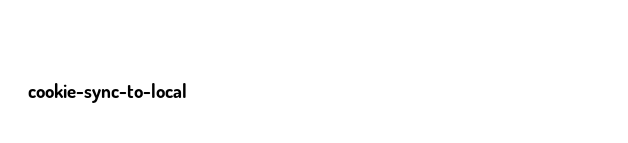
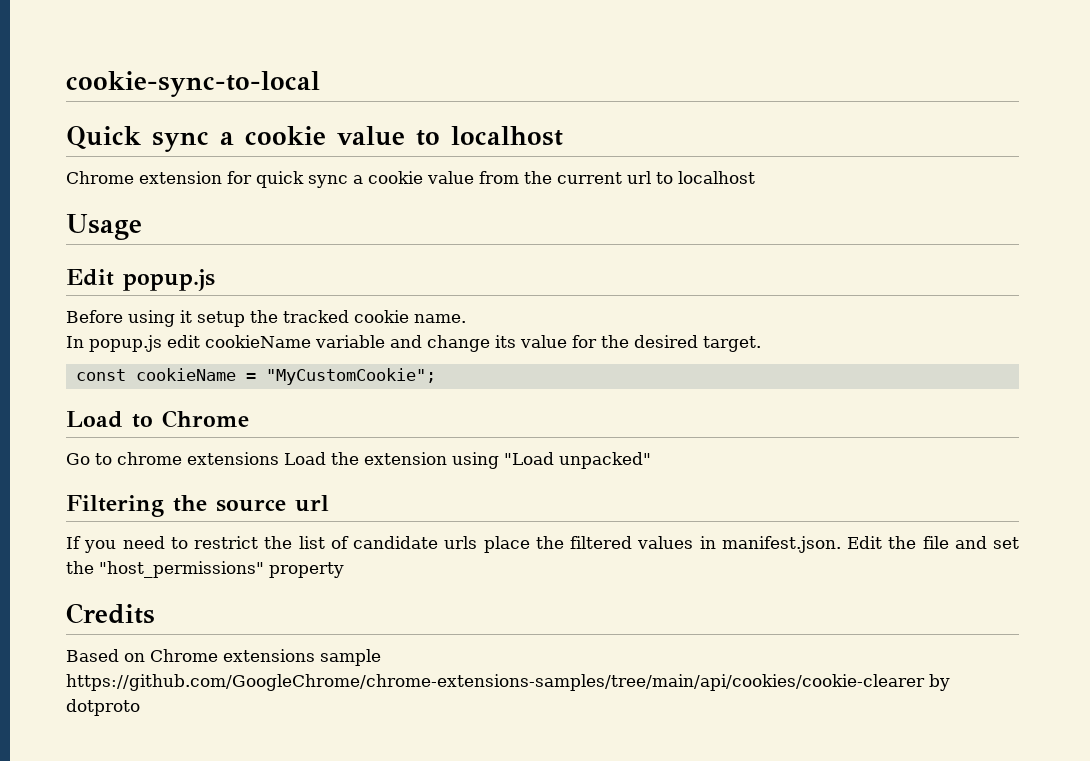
+ Quick sync a cookie value to localhost
+ Chrome extension for quick sync a cookie value from the current url to localhost
+ Usage
+ Edit popup.js
+ Before using it setup the tracked cookie name.
+ In popup.js edit cookieName variable and change its value for the desired target.
+ const cookieName = "MyCustomCookie";
+ Load to Chrome
+ Go to chrome extensions Load the extension using "Load unpacked"
+ Filtering the source url
+ If you need to restrict the list of candidate urls place the filtered values in manifest.json. Edit the file and set the "host_permissions" property
+ Credits
+ Based on Chrome extensions sample https://github.com/GoogleChrome/chrome-extensions-samples/tree/main/api/cookies/cookie-clearer by dotproto

